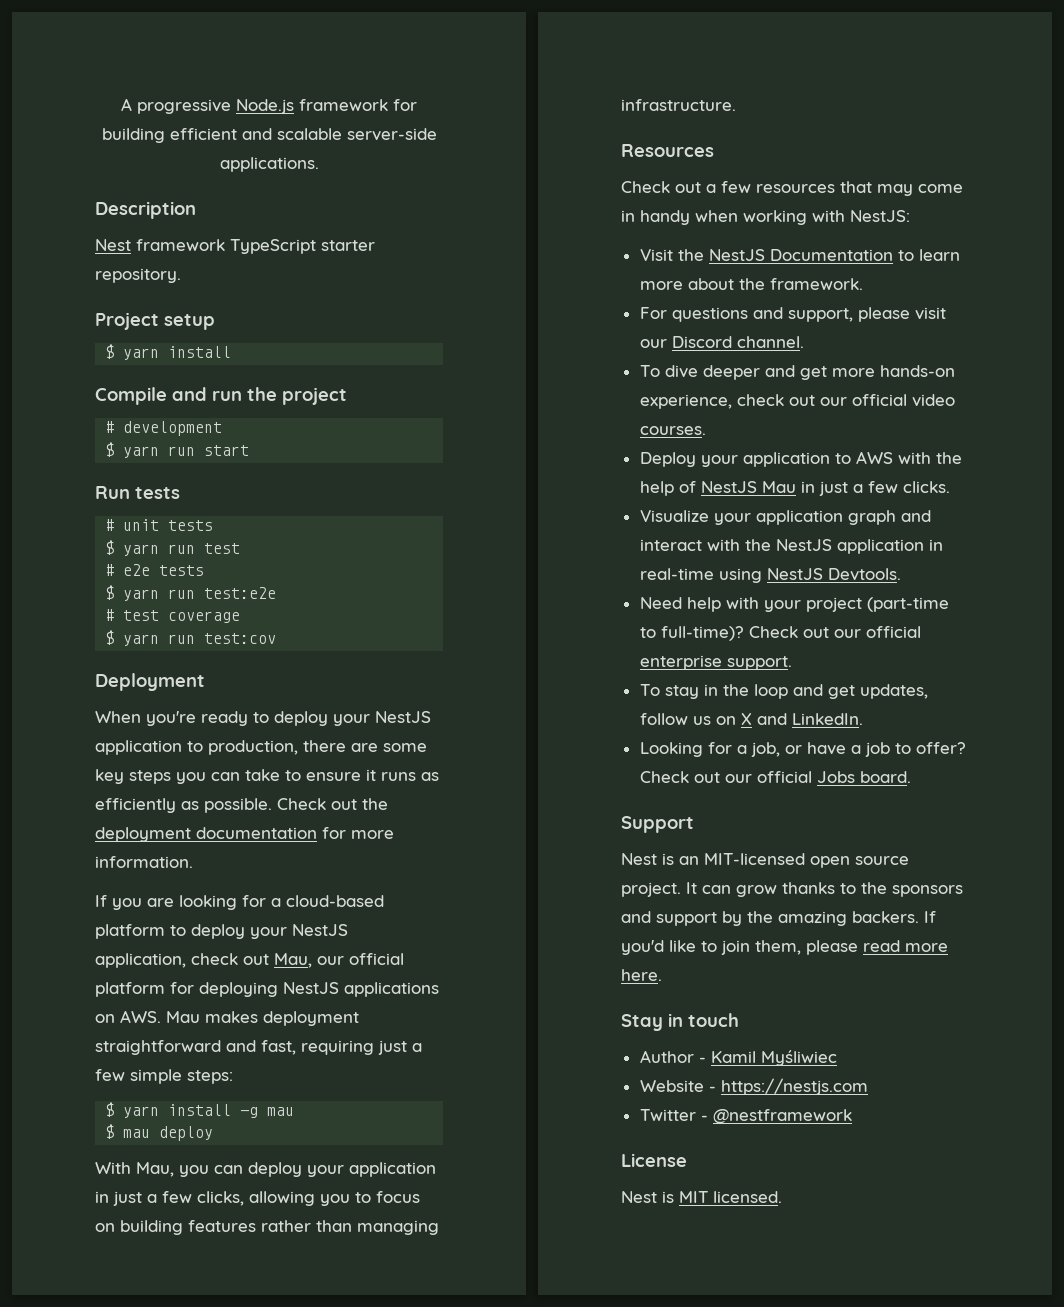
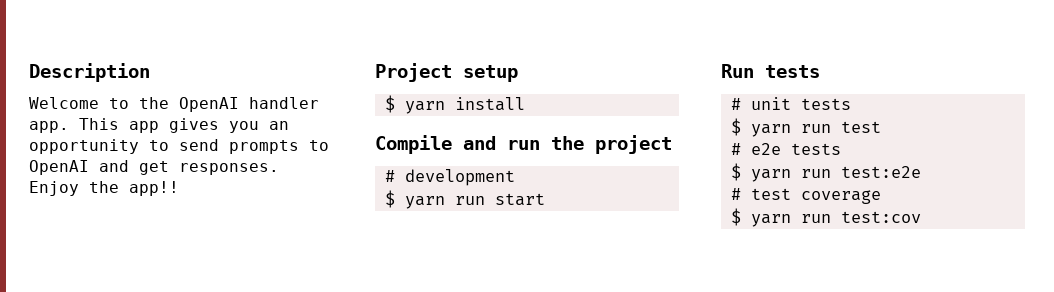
- A progressive Node.js framework for building efficient and scalable server-side applications.
  Description
- Nest framework TypeScript starter repository.
+ Welcome to the OpenAI handler app. This app gives you an opportunity to send prompts to OpenAI and get responses. Enjoy the app!!
- Deployment
- When you're ready to deploy your NestJS application to production, there are some key steps you can take to ensure it runs as efficiently as possible. Check out the deployment documentation for more information.
- If you are looking for a cloud-based platform to deploy your NestJS application, check out Mau, our official platform for deploying NestJS applications on AWS. Mau makes deployment straightforward and fast, requiring just a few simple steps:
- $ yarn install -g mau
- $ mau deploy
- With Mau, you can deploy your application in just a few clicks, allowing you to focus on building features rather than managing infrastructure.
- Resources
- Check out a few resources that may come in handy when working with NestJS:
- Visit the NestJS Documentation to learn more about the framework.
- For questions and support, please visit our Discord channel.
- To dive deeper and get more hands-on experience, check out our official video courses.
- Deploy your application to AWS with the help of NestJS Mau in just a few clicks.
- Visualize your application graph and interact with the NestJS application in real-time using NestJS Devtools.
- Need help with your project (part-time to full-time)? Check out our official enterprise support.
- To stay in the loop and get updates, follow us on X and LinkedIn.
- Looking for a job, or have a job to offer? Check out our official Jobs board.
- Support
- Nest is an MIT-licensed open source project. It can grow thanks to the sponsors and support by the amazing backers. If you'd like to join them, please read more here.
- Stay in touch
- Author - Kamil Myśliwiec
- Website - https://nestjs.com
- Twitter - @nestframework
- License
- Nest is MIT licensed.

